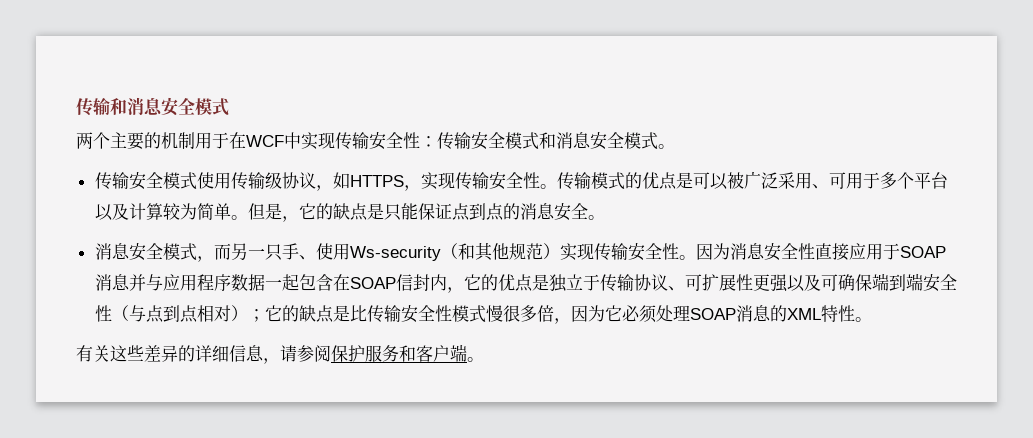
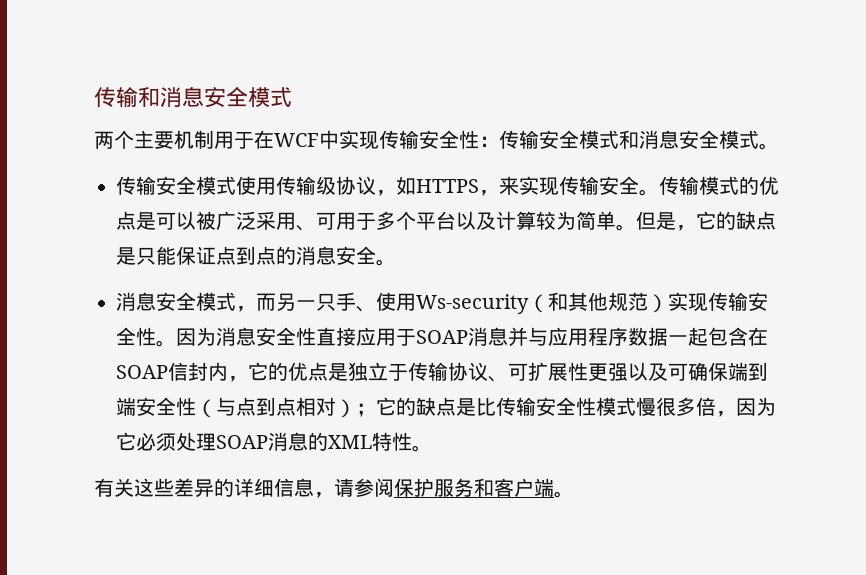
- 两个主要的机制用于在WCF中实现传输安全性：传输安全模式和消息安全模式。
+ 两个主要机制用于在WCF中实现传输安全性：传输安全模式和消息安全模式。
- 传输安全模式使用传输级协议，如HTTPS，实现传输安全性。
+ 传输安全模式使用传输级协议，如HTTPS，来实现传输安全。

